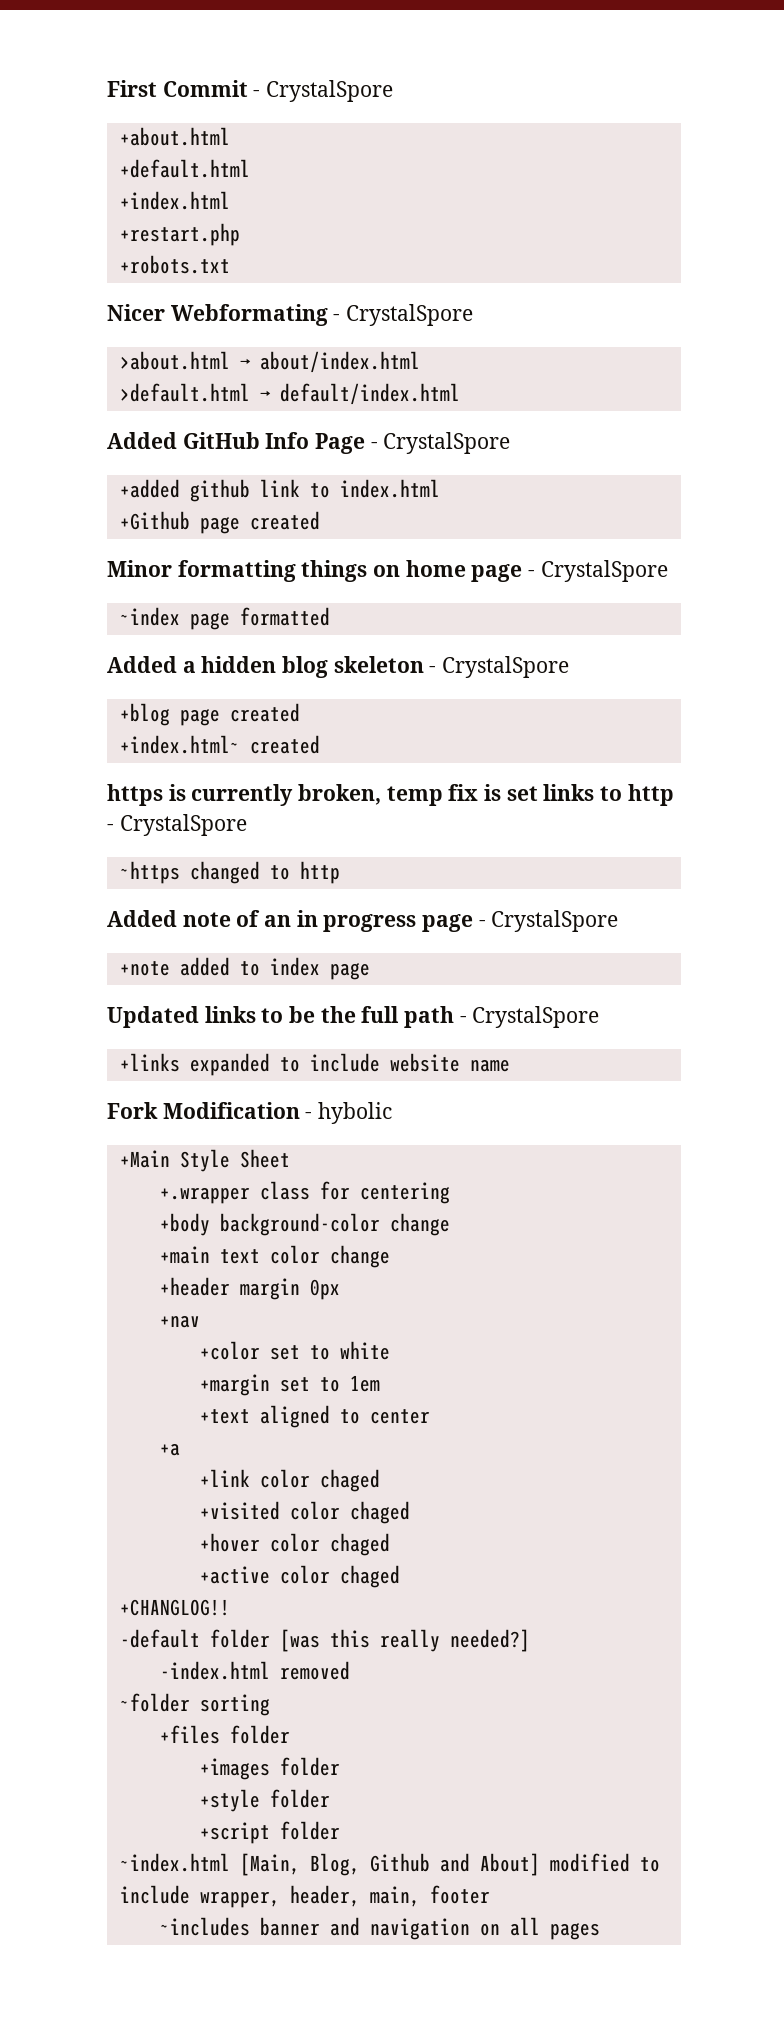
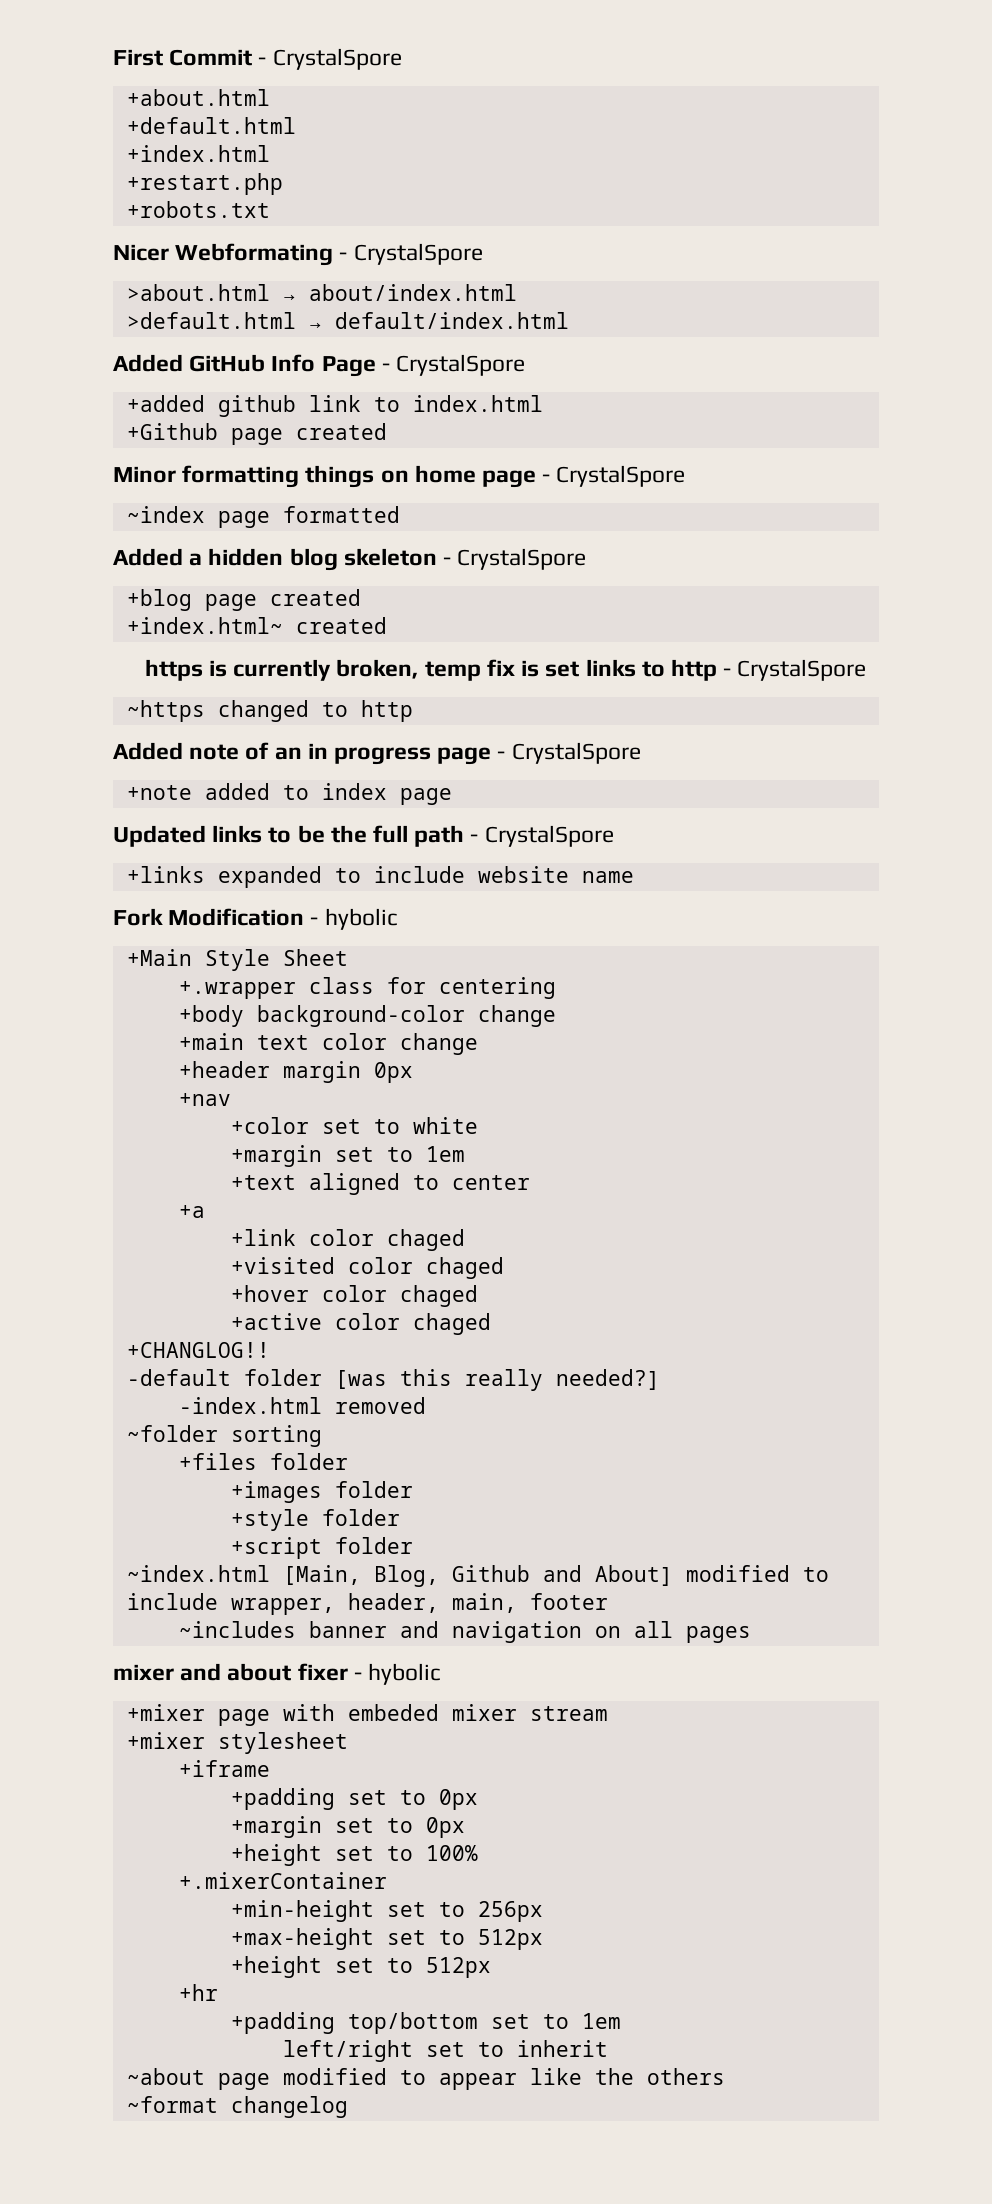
+ mixer and about fixer - hybolic
+ +mixer page with embeded mixer stream
+ +mixer stylesheet
+ +iframe
+ +padding set to 0px
+ +margin set to 0px
+ +height set to 100%
+ +.mixerContainer
+ +min-height set to 256px
+ +max-height set to 512px
+ +height set to 512px
+ +hr
+ +padding top/bottom set to 1em
+ left/right set to inherit
+ ~about page modified to appear like the others
+ ~format changelog

